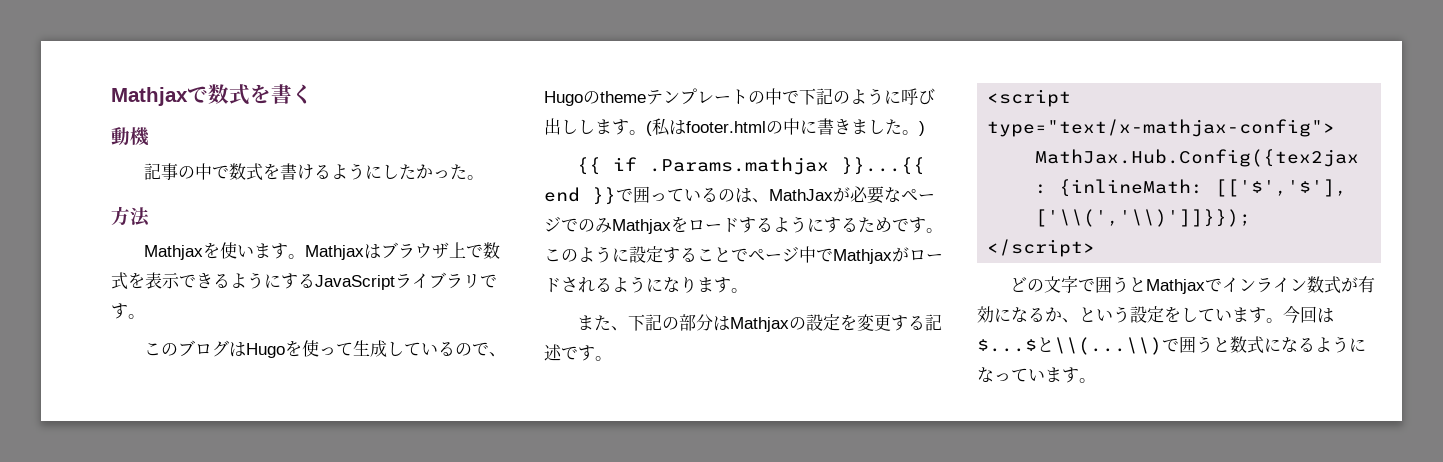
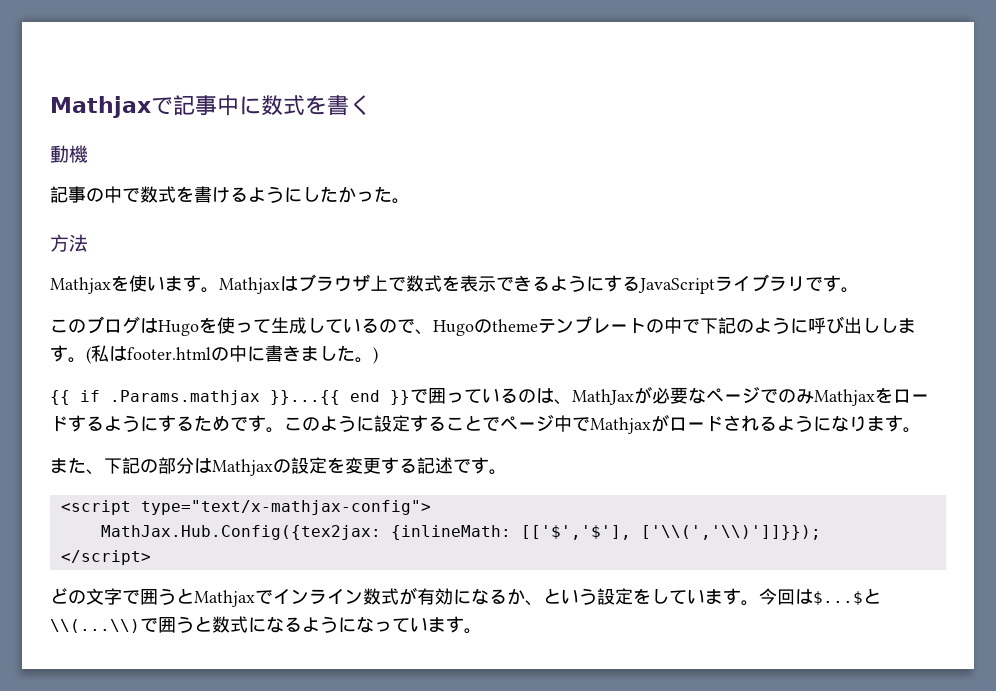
- Mathjaxで数式を書く
+ Mathjaxで記事中に数式を書く

